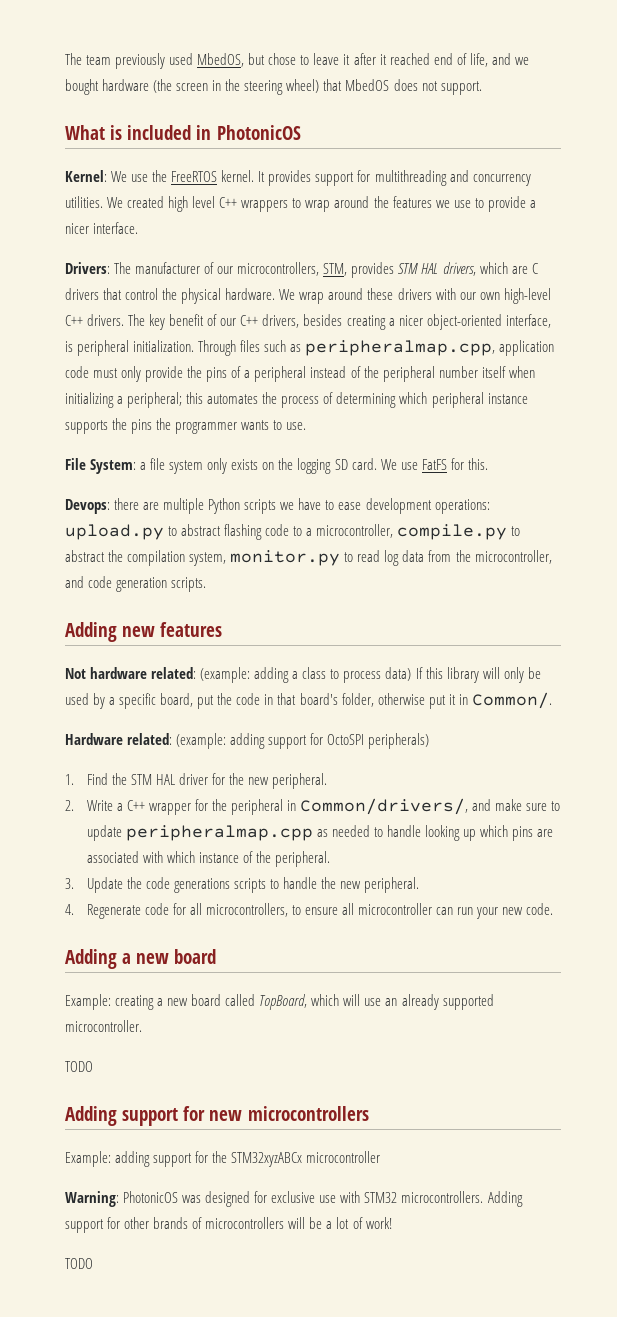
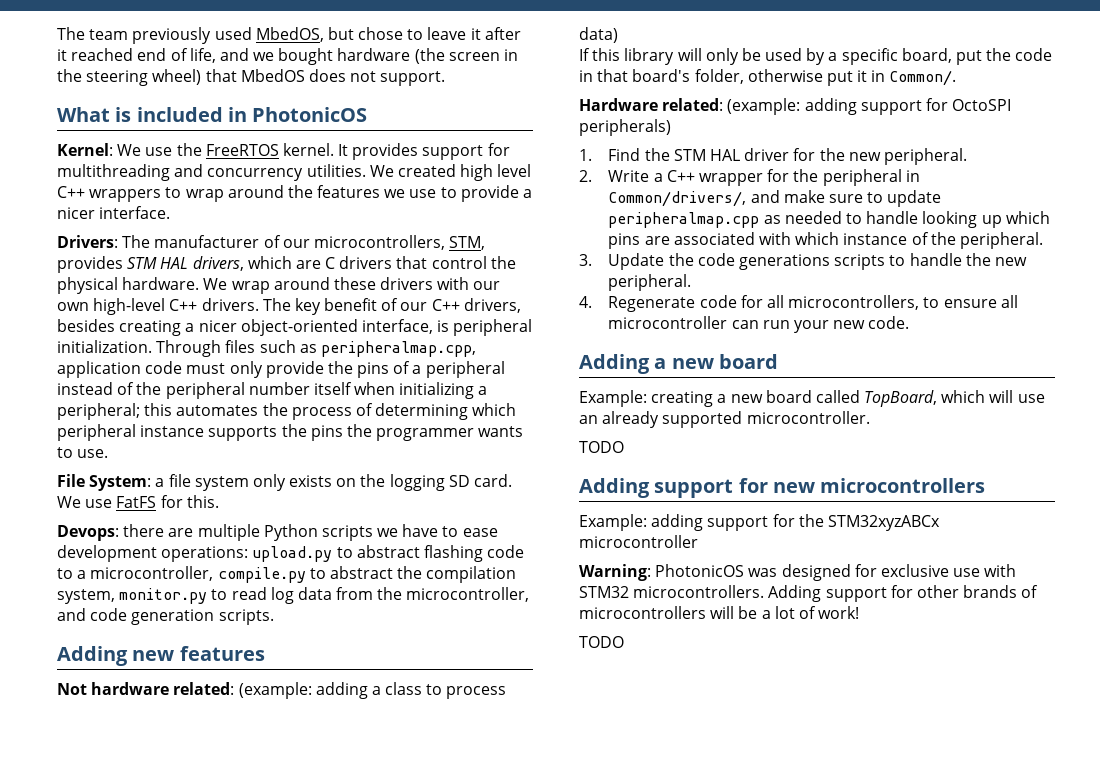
- Not hardware related: (example: adding a class to process data) If this library will only be used by a specific board, put the code in that board's folder, otherwise put it in Common/.
+ Not hardware related: (example: adding a class to process data)
+ If this library will only be used by a specific board, put the code in that board's folder, otherwise put it in Common/.

